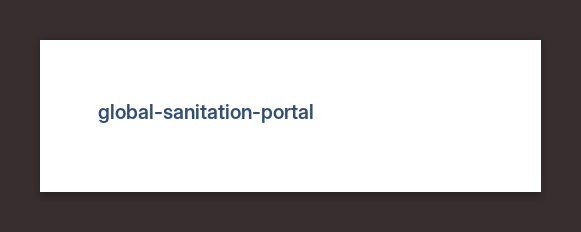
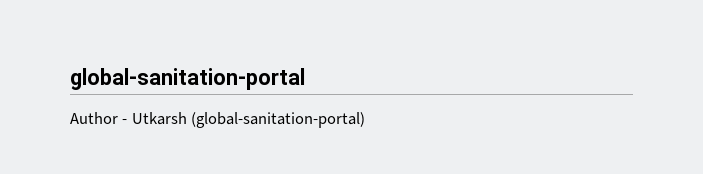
+ Author - Utkarsh (global-sanitation-portal)

